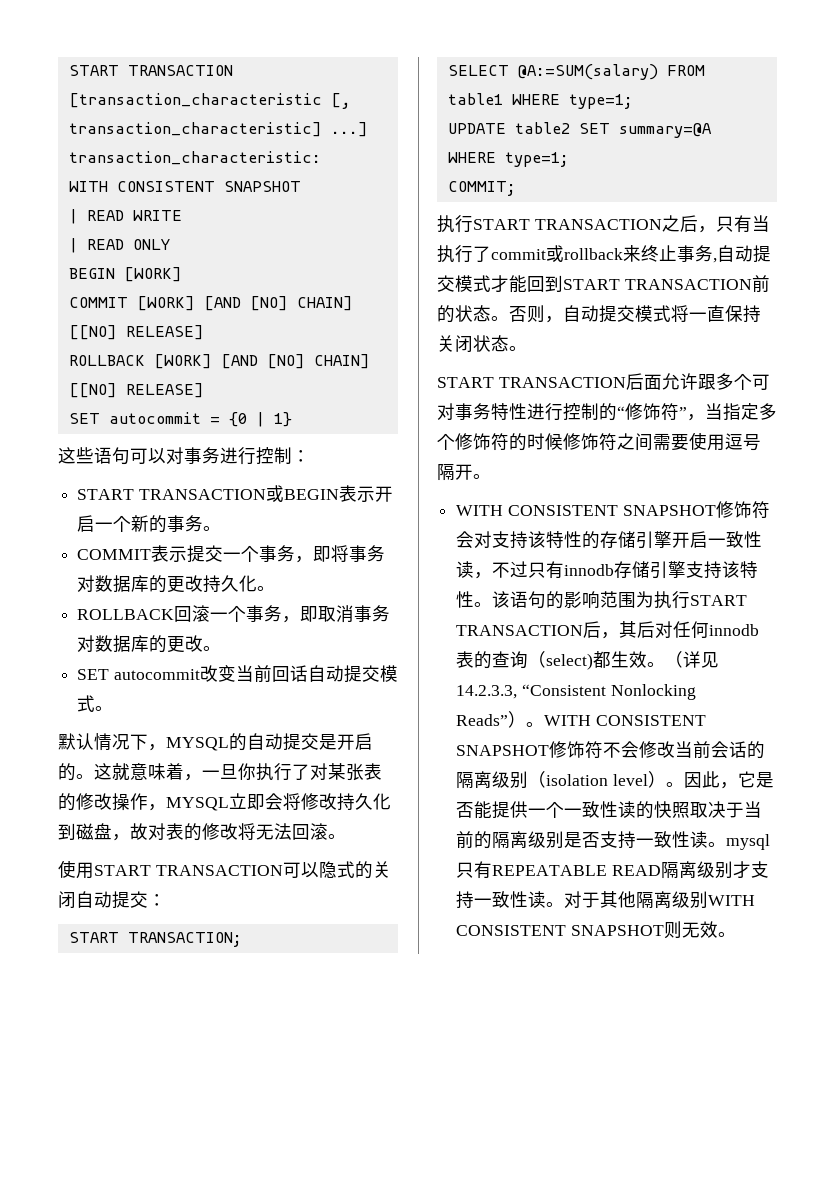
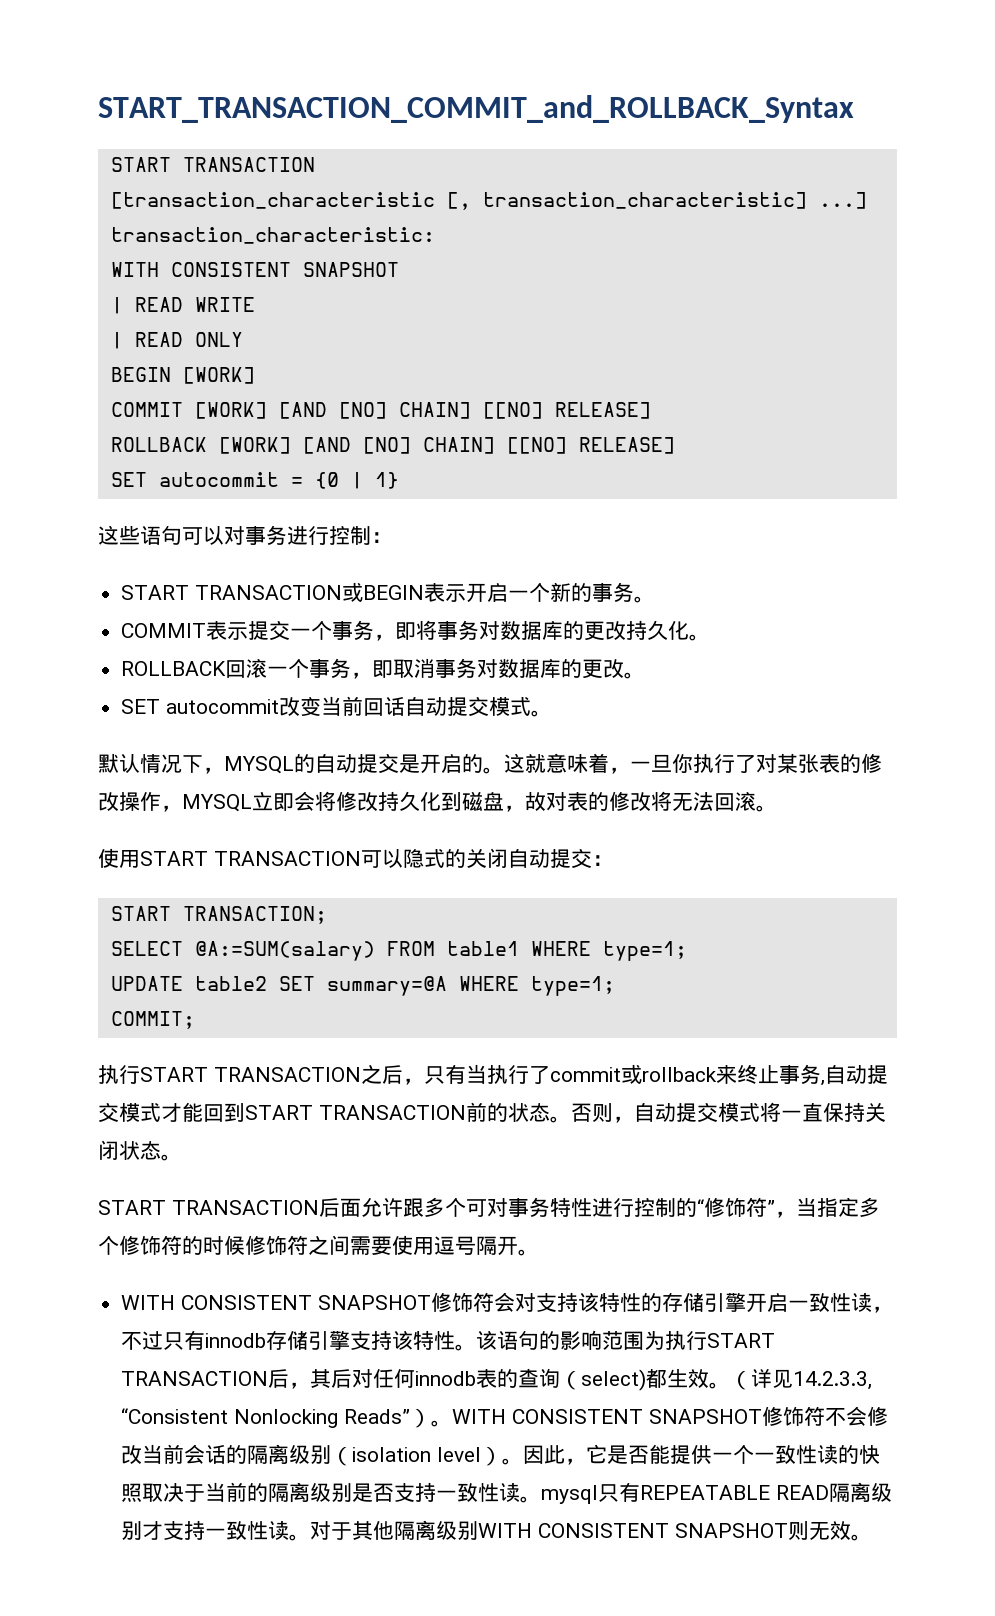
+ START_TRANSACTION_COMMIT_and_ROLLBACK_Syntax

